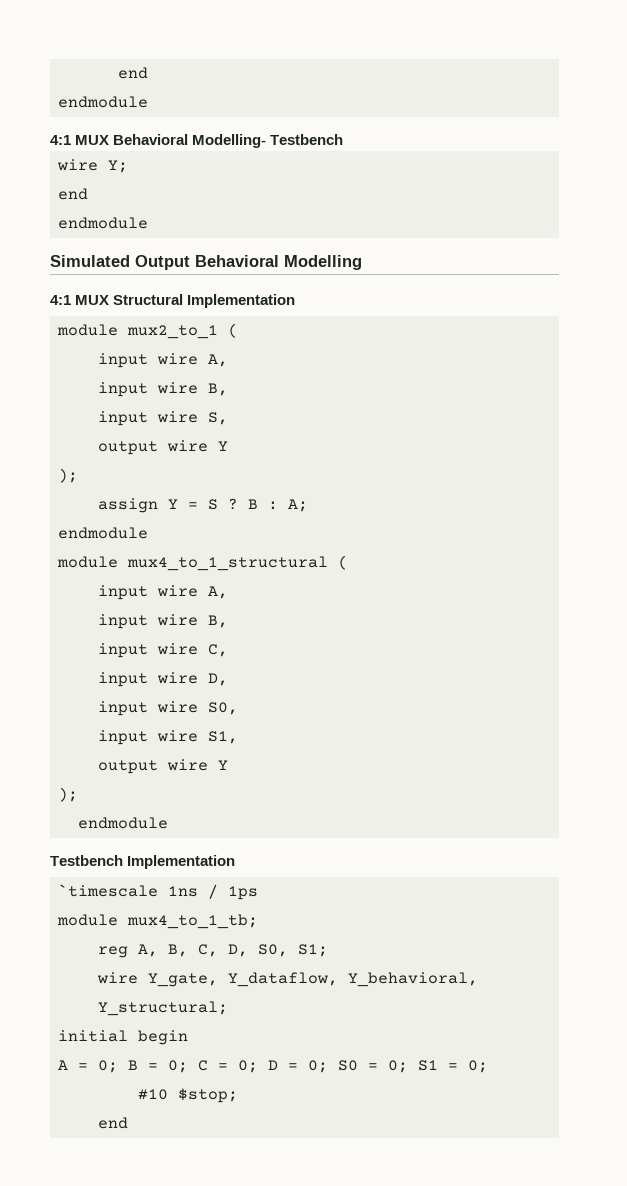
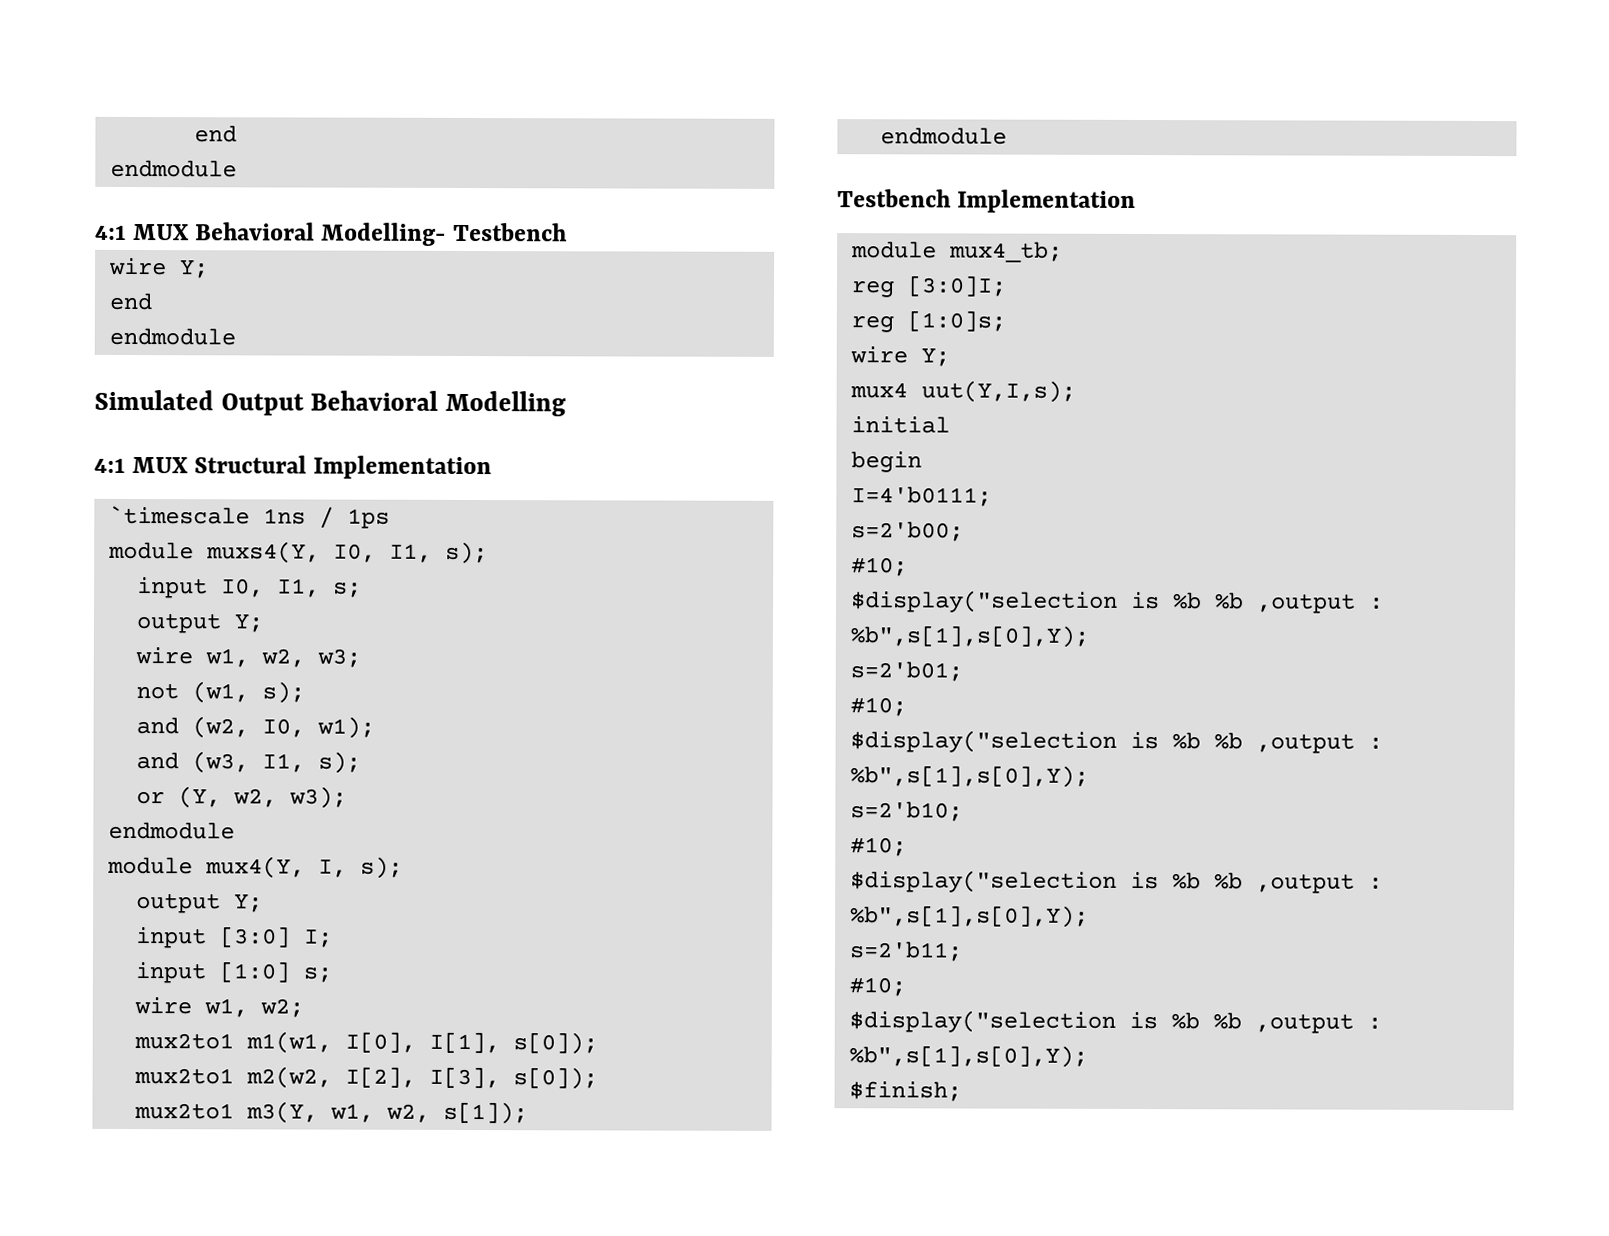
- module mux2_to_1 (
- input wire A,
- input wire B,
- input wire S,
- output wire Y
- );
- assign Y = S ? B : A;
+ `timescale 1ns / 1ps
+ module muxs4(Y, I0, I1, s);
+ input I0, I1, s;
+ output Y;
+ wire w1, w2, w3;
+ not (w1, s);
+ and (w2, I0, w1);
+ and (w3, I1, s);
+ or (Y, w2, w3);
  endmodule
- module mux4_to_1_structural (
- input wire A,
- input wire B,
- input wire C,
- input wire D,
- input wire S0,
- input wire S1,
- output wire Y
- );
+ module mux4(Y, I, s);
+ output Y;
+ input [3:0] I;
+ input [1:0] s;
+ wire w1, w2;
+ mux2to1 m1(w1, I[0], I[1], s[0]);
+ mux2to1 m2(w2, I[2], I[3], s[0]);
+ mux2to1 m3(Y, w1, w2, s[1]);
- `timescale 1ns / 1ps
- module mux4_to_1_tb;
- reg A, B, C, D, S0, S1;
- wire Y_gate, Y_dataflow, Y_behavioral, Y_structural;
+ module mux4_tb;
+ reg [3:0]I;
+ reg [1:0]s;
+ wire Y;
+ mux4 uut(Y,I,s);
- initial begin
+ initial
+ begin
- A = 0; B = 0; C = 0; D = 0; S0 = 0; S1 = 0;
- #10 $stop;
- end
+ I=4'b0111;
+ s=2'b00;
+ #10;
+ $display("selection is %b %b ,output : %b",s[1],s[0],Y);
+ s=2'b01;
+ #10;
+ $display("selection is %b %b ,output : %b",s[1],s[0],Y);
+ s=2'b10;
+ #10;
+ $display("selection is %b %b ,output : %b",s[1],s[0],Y);
+ s=2'b11;
+ #10;
+ $display("selection is %b %b ,output : %b",s[1],s[0],Y);
+ $finish;

